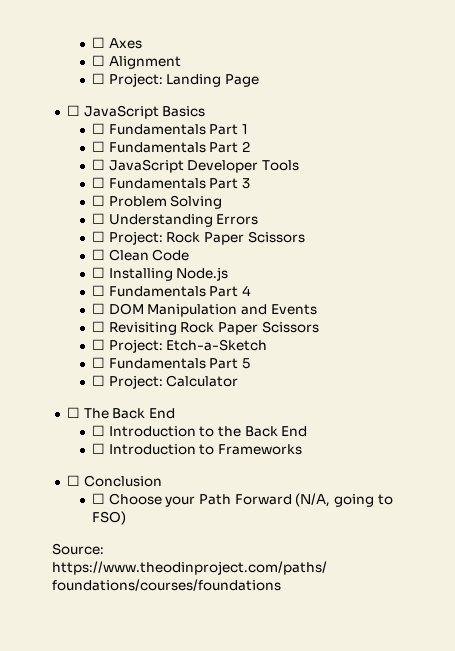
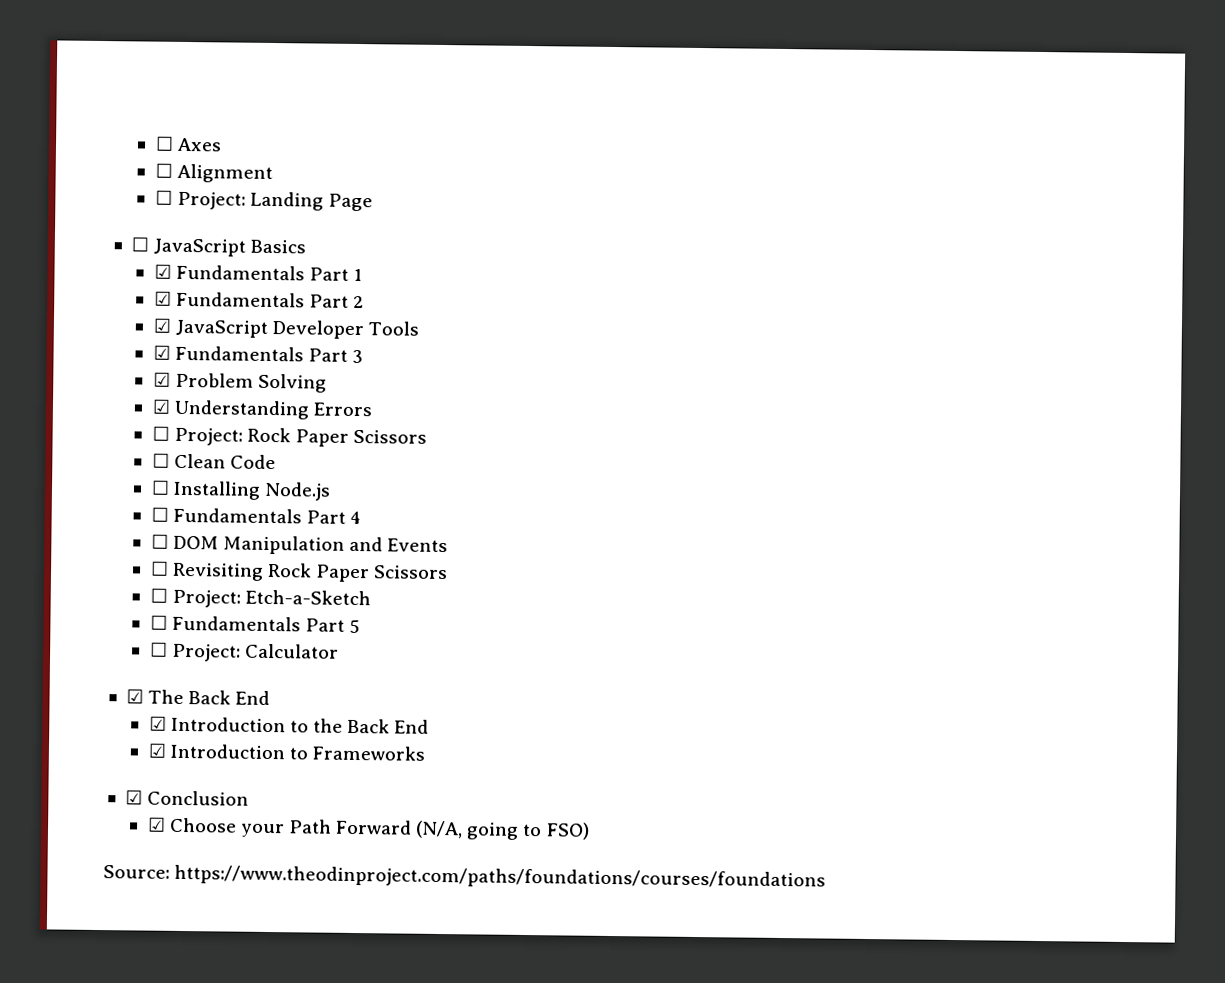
- ☐ Fundamentals Part 1
+ ☑ Fundamentals Part 1
- ☐ Fundamentals Part 2
+ ☑ Fundamentals Part 2
- ☐ JavaScript Developer Tools
+ ☑ JavaScript Developer Tools
- ☐ Fundamentals Part 3
+ ☑ Fundamentals Part 3
- ☐ Problem Solving
+ ☑ Problem Solving
- ☐ Understanding Errors
+ ☑ Understanding Errors
- ☐ The Back End
+ ☑ The Back End
- ☐ Introduction to the Back End
+ ☑ Introduction to the Back End
- ☐ Introduction to Frameworks
+ ☑ Introduction to Frameworks
- ☐ Conclusion
+ ☑ Conclusion
- ☐ Choose your Path Forward (N/A, going to FSO)
+ ☑ Choose your Path Forward (N/A, going to FSO)

